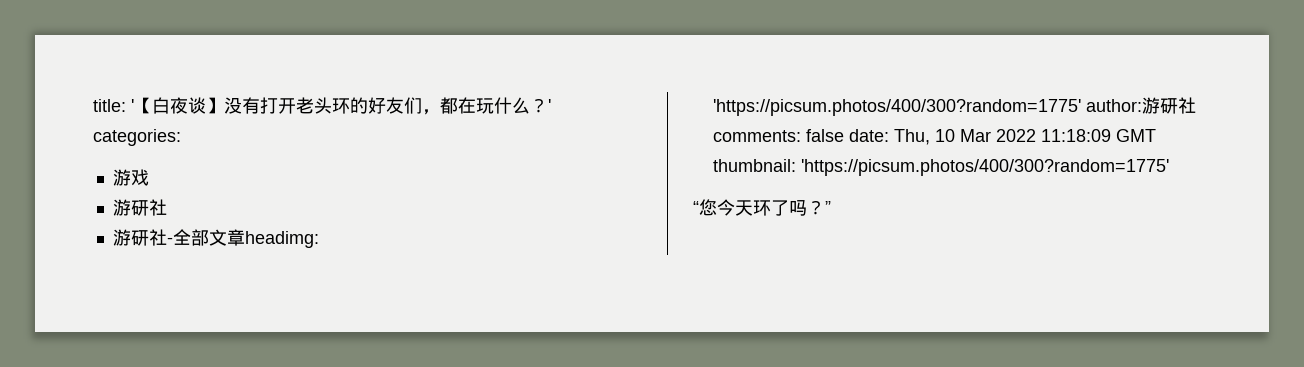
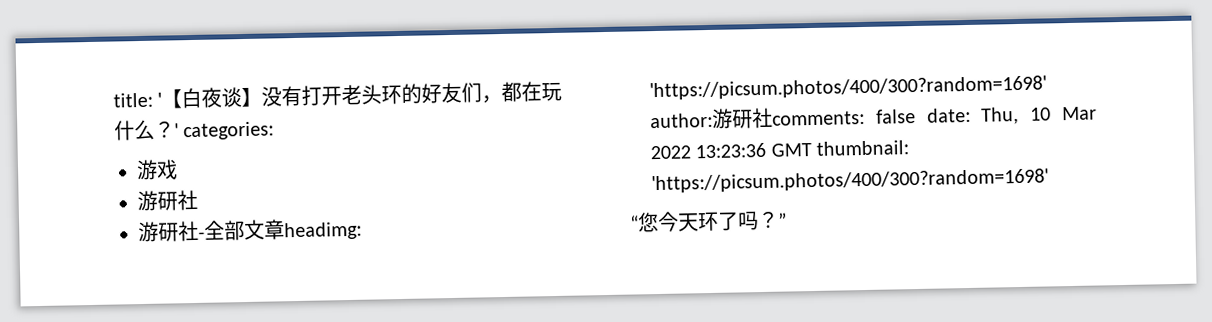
- 游研社-全部文章headimg: 'https://picsum.photos/400/300?random=1775' author:游研社comments: false date: Thu, 10 Mar 2022 11:18:09 GMT thumbnail: 'https://picsum.photos/400/300?random=1775'
+ 游研社-全部文章headimg: 'https://picsum.photos/400/300?random=1698' author:游研社comments: false date: Thu, 10 Mar 2022 13:23:36 GMT thumbnail: 'https://picsum.photos/400/300?random=1698'

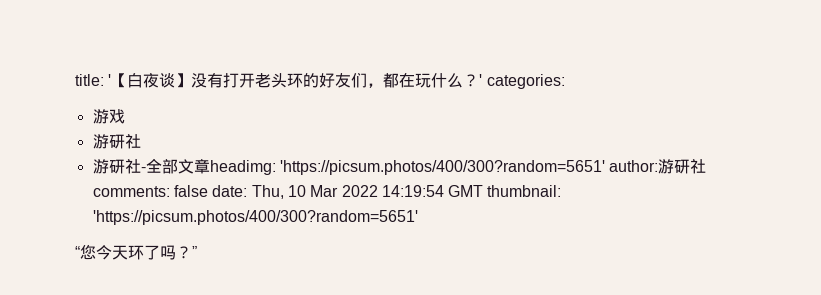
- 游研社-全部文章headimg: 'https://picsum.photos/400/300?random=1698' author:游研社comments: false date: Thu, 10 Mar 2022 13:23:36 GMT thumbnail: 'https://picsum.photos/400/300?random=1698'
+ 游研社-全部文章headimg: 'https://picsum.photos/400/300?random=5651' author:游研社comments: false date: Thu, 10 Mar 2022 14:19:54 GMT thumbnail: 'https://picsum.photos/400/300?random=5651'

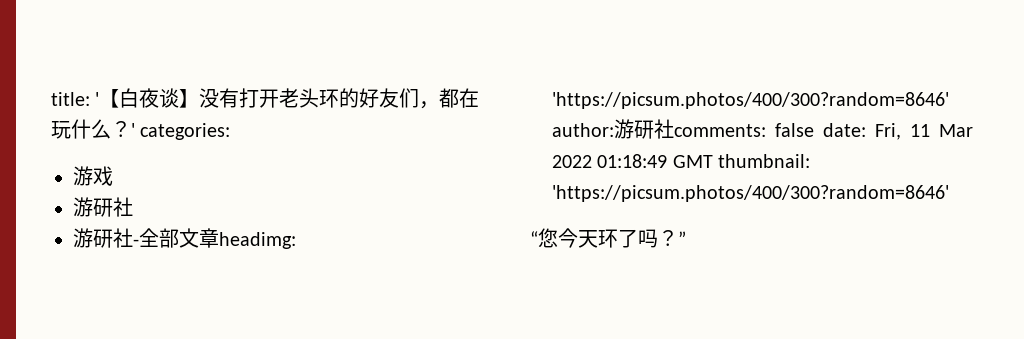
- 游研社-全部文章headimg: 'https://picsum.photos/400/300?random=5651' author:游研社comments: false date: Thu, 10 Mar 2022 14:19:54 GMT thumbnail: 'https://picsum.photos/400/300?random=5651'
+ 游研社-全部文章headimg: 'https://picsum.photos/400/300?random=8646' author:游研社comments: false date: Fri, 11 Mar 2022 01:18:49 GMT thumbnail: 'https://picsum.photos/400/300?random=8646'

